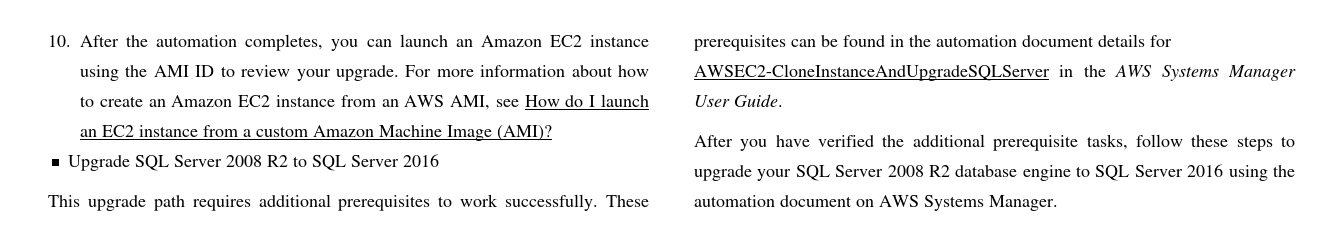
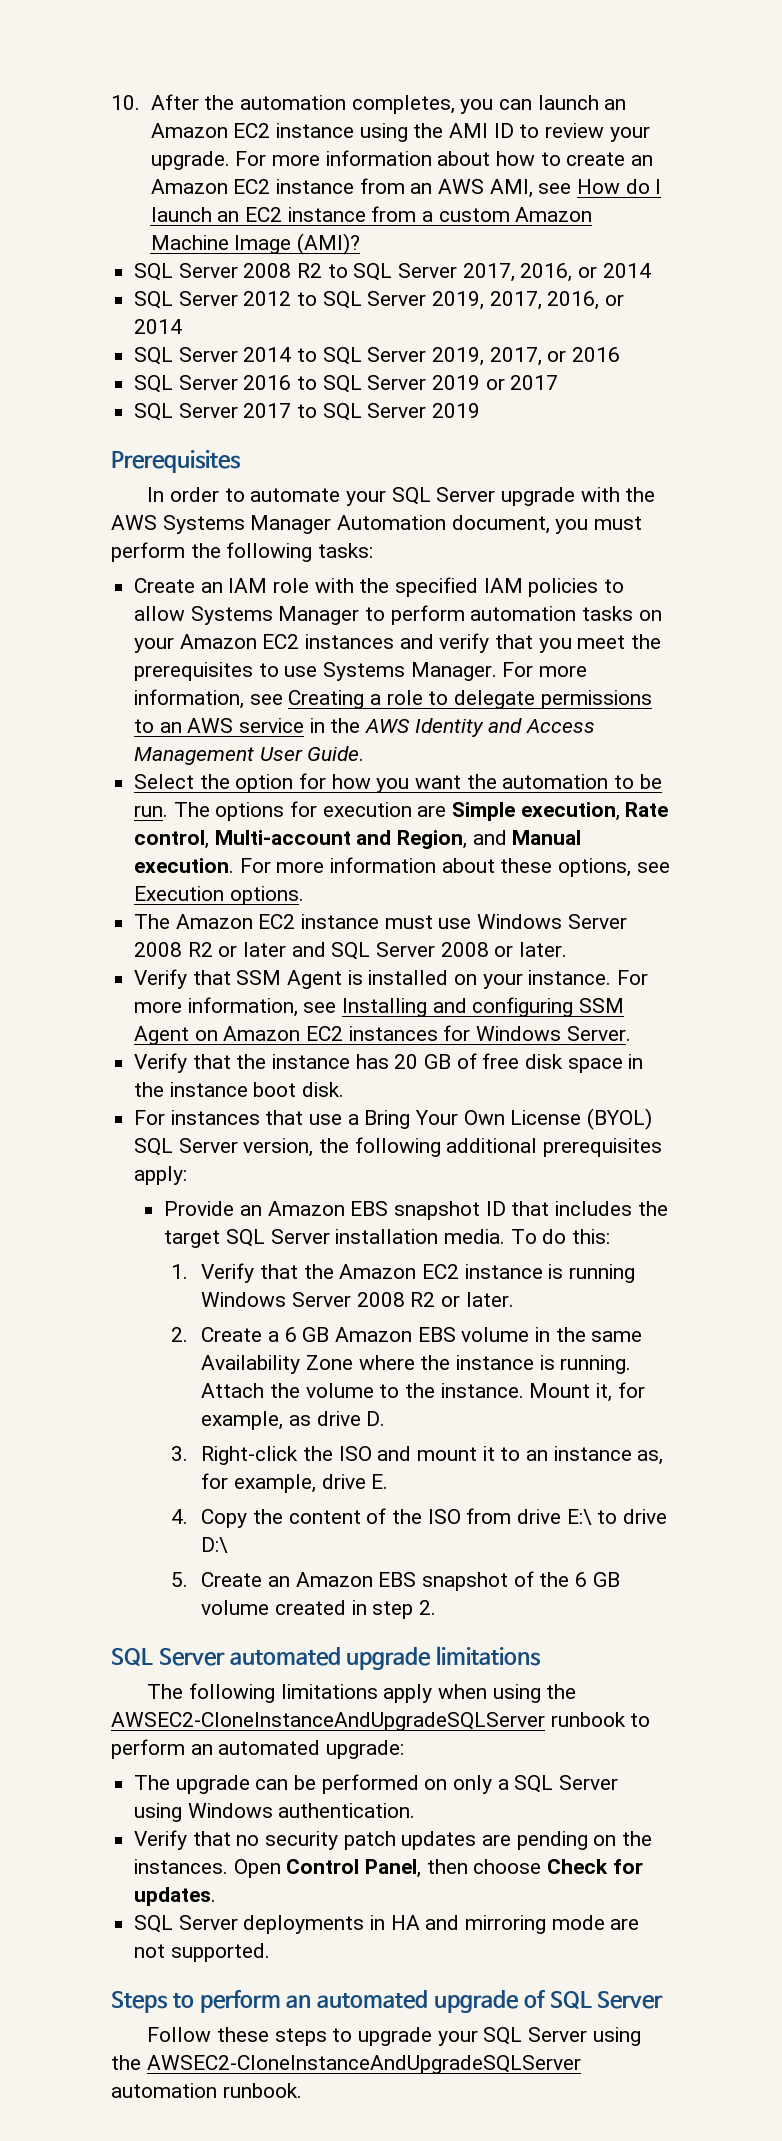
- Upgrade SQL Server 2008 R2 to SQL Server 2016
- This upgrade path requires additional prerequisites to work successfully. These prerequisites can be found in the automation document details for AWSEC2-CloneInstanceAndUpgradeSQLServer in the AWS Systems Manager User Guide.
- After you have verified the additional prerequisite tasks, follow these steps to upgrade your SQL Server 2008 R2 database engine to SQL Server 2016 using the automation document on AWS Systems Manager.
+ SQL Server 2008 R2 to SQL Server 2017, 2016, or 2014
+ SQL Server 2012 to SQL Server 2019, 2017, 2016, or 2014
+ SQL Server 2014 to SQL Server 2019, 2017, or 2016
+ SQL Server 2016 to SQL Server 2019 or 2017
+ SQL Server 2017 to SQL Server 2019
+ Prerequisites
+ In order to automate your SQL Server upgrade with the AWS Systems Manager Automation document, you must perform the following tasks:
+ Create an IAM role with the specified IAM policies to allow Systems Manager to perform automation tasks on your Amazon EC2 instances and verify that you meet the prerequisites to use Systems Manager. For more information, see Creating a role to delegate permissions to an AWS service in the AWS Identity and Access Management User Guide.
+ Select the option for how you want the automation to be run. The options for execution are Simple execution, Rate control, Multi-account and Region, and Manual execution. For more information about these options, see Execution options.
+ The Amazon EC2 instance must use Windows Server 2008 R2 or later and SQL Server 2008 or later.
+ Verify that SSM Agent is installed on your instance. For more information, see Installing and configuring SSM Agent on Amazon EC2 instances for Windows Server.
+ Verify that the instance has 20 GB of free disk space in the instance boot disk.
+ For instances that use a Bring Your Own License (BYOL) SQL Server version, the following additional prerequisites apply:
+ Provide an Amazon EBS snapshot ID that includes the target SQL Server installation media. To do this:
+ 1. Verify that the Amazon EC2 instance is running Windows Server 2008 R2 or later.
+ 2. Create a 6 GB Amazon EBS volume in the same Availability Zone where the instance is running. Attach the volume to the instance. Mount it, for example, as drive D.
+ 3. Right-click the ISO and mount it to an instance as, for example, drive E.
+ 4. Copy the content of the ISO from drive E:\ to drive D:\
+ 5. Create an Amazon EBS snapshot of the 6 GB volume created in step 2.
+ SQL Server automated upgrade limitations
+ The following limitations apply when using the AWSEC2-CloneInstanceAndUpgradeSQLServer runbook to perform an automated upgrade:
+ The upgrade can be performed on only a SQL Server using Windows authentication.
+ Verify that no security patch updates are pending on the instances. Open Control Panel, then choose Check for updates.
+ SQL Server deployments in HA and mirroring mode are not supported.
+ Steps to perform an automated upgrade of SQL Server
+ Follow these steps to upgrade your SQL Server using the AWSEC2-CloneInstanceAndUpgradeSQLServer automation runbook.

